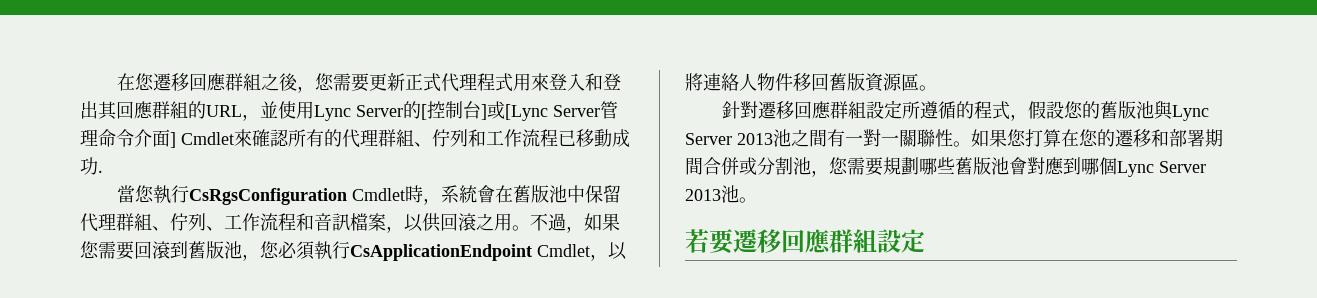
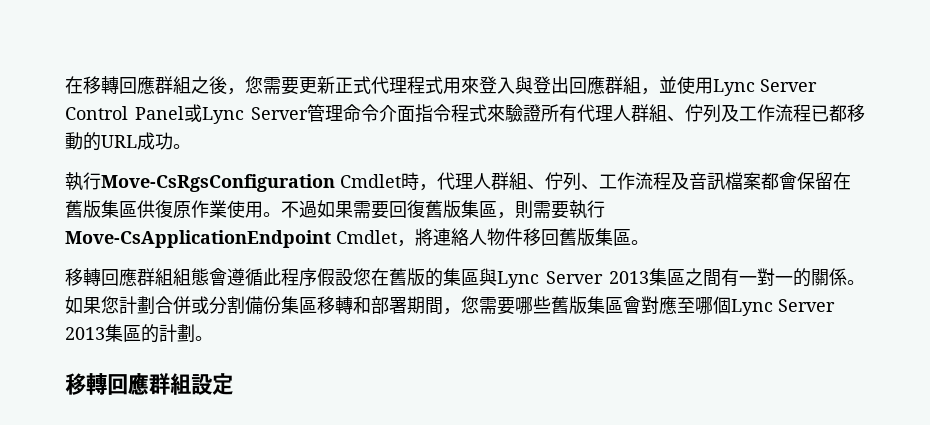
- 在您遷移回應群組之後，您需要更新正式代理程式用來登入和登出其回應群組的URL，並使用Lync Server的[控制台]或[Lync Server管理命令介面] Cmdlet來確認所有的代理群組、佇列和工作流程已移動成功.
- 當您執行CsRgsConfiguration Cmdlet時，系統會在舊版池中保留代理群組、佇列、工作流程和音訊檔案，以供回滾之用。不過，如果您需要回滾到舊版池，您必須執行CsApplicationEndpoint Cmdlet，以將連絡人物件移回舊版資源區。
+ 在移轉回應群組之後，您需要更新正式代理程式用來登入與登出回應群組，並使用Lync Server Control Panel或Lync Server管理命令介面指令程式來驗證所有代理人群組、佇列及工作流程已都移動的URL成功。
+ 執行Move-CsRgsConfiguration Cmdlet時，代理人群組、佇列、工作流程及音訊檔案都會保留在舊版集區供復原作業使用。不過如果需要回復舊版集區，則需要執行Move-CsApplicationEndpoint Cmdlet，將連絡人物件移回舊版集區。
- 針對遷移回應群組設定所遵循的程式，假設您的舊版池與Lync Server 2013池之間有一對一關聯性。如果您打算在您的遷移和部署期間合併或分割池，您需要規劃哪些舊版池會對應到哪個Lync Server 2013池。
- 若要遷移回應群組設定
+ 移轉回應群組組態會遵循此程序假設您在舊版的集區與Lync Server 2013集區之間有一對一的關係。如果您計劃合併或分割備份集區移轉和部署期間，您需要哪些舊版集區會對應至哪個Lync Server 2013集區的計劃。
+ 移轉回應群組設定

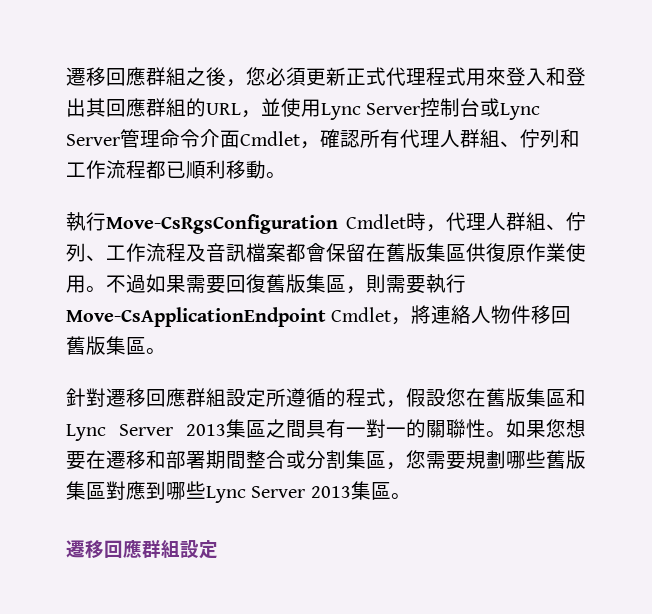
- 在移轉回應群組之後，您需要更新正式代理程式用來登入與登出回應群組，並使用Lync Server Control Panel或Lync Server管理命令介面指令程式來驗證所有代理人群組、佇列及工作流程已都移動的URL成功。
+ 遷移回應群組之後，您必須更新正式代理程式用來登入和登出其回應群組的URL，並使用Lync Server控制台或Lync Server管理命令介面Cmdlet，確認所有代理人群組、佇列和工作流程都已順利移動。
- 移轉回應群組組態會遵循此程序假設您在舊版的集區與Lync Server 2013集區之間有一對一的關係。
+ 針對遷移回應群組設定所遵循的程式，假設您在舊版集區和Lync Server 2013集區之間具有一對一的關聯性。
- 如果您計劃合併或分割備份集區移轉和部署期間，您需要哪些舊版集區會對應至哪個Lync Server 2013集區的計劃。
- 移轉回應群組設定
+ 如果您想要在遷移和部署期間整合或分割集區，您需要規劃哪些舊版集區對應到哪些Lync Server 2013集區。
+ 遷移回應群組設定

